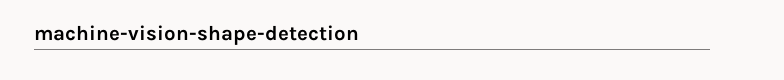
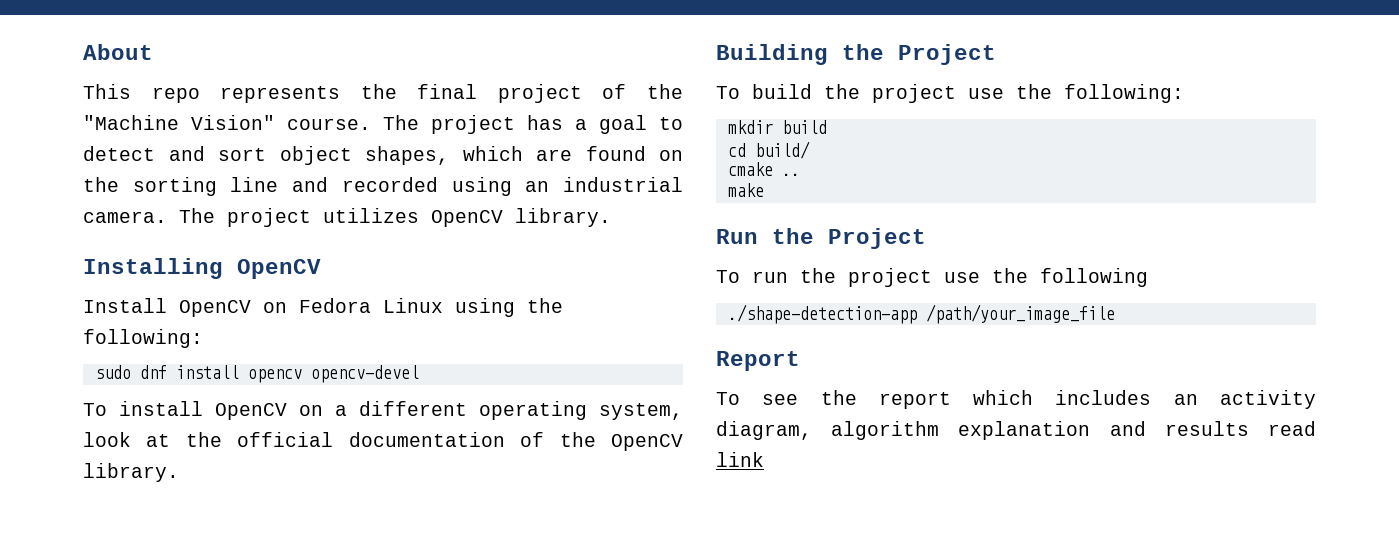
- machine-vision-shape-detection
+ About
+ This repo represents the final project of the "Machine Vision" course. The project has a goal to detect and sort object shapes, which are found on the sorting line and recorded using an industrial camera. The project utilizes OpenCV library.
+ Installing OpenCV
+ Install OpenCV on Fedora Linux using the following:
+ sudo dnf install opencv opencv-devel
+ To install OpenCV on a different operating system, look at the official documentation of the OpenCV library.
+ Building the Project
+ To build the project use the following:
+ mkdir build
+ cd build/
+ cmake ..
+ make
+ Run the Project
+ To run the project use the following
+ ./shape-detection-app /path/your_image_file
+ Report
+ To see the report which includes an activity diagram, algorithm explanation and results read link

